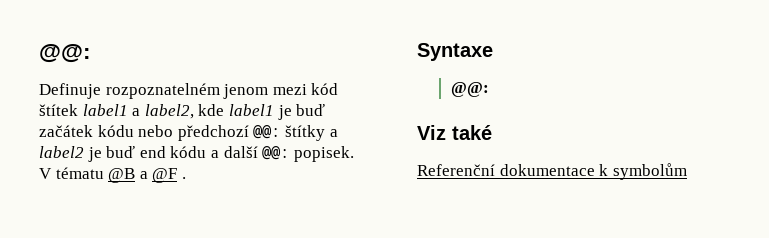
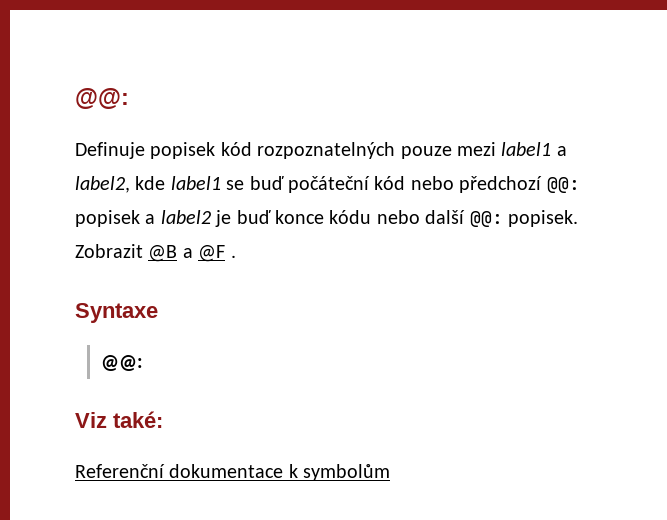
- Definuje rozpoznatelném jenom mezi kód štítek label1 a label2, kde label1 je buď začátek kódu nebo předchozí @@: štítky a label2 je buď end kódu a další @@: popisek.
+ Definuje popisek kód rozpoznatelných pouze mezi label1 a label2, kde label1 se buď počáteční kód nebo předchozí @@: popisek a label2 je buď konce kódu nebo další @@: popisek.
- V tématu @B a @F .
+ Zobrazit @B a @F .
- Viz také
+ Viz také:

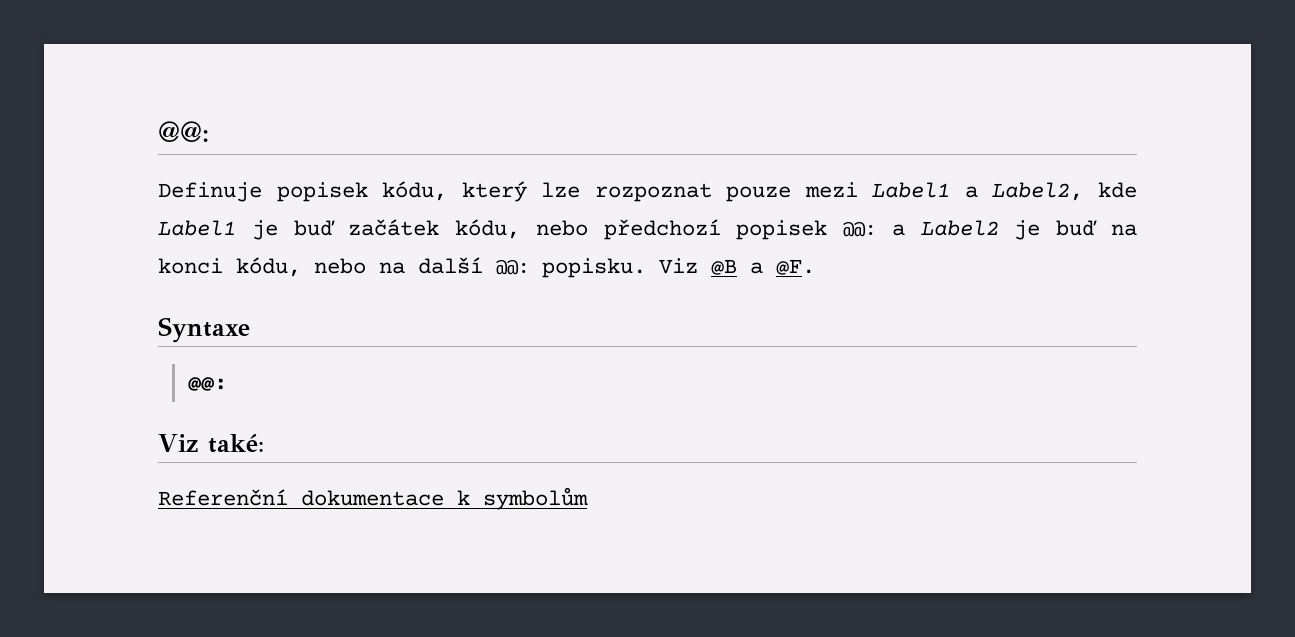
- Definuje popisek kód rozpoznatelných pouze mezi label1 a label2, kde label1 se buď počáteční kód nebo předchozí @@: popisek a label2 je buď konce kódu nebo další @@: popisek. Zobrazit @B a @F .
+ Definuje popisek kódu, který lze rozpoznat pouze mezi Label1 a Label2, kde Label1 je buď začátek kódu, nebo předchozí popisek @@: a Label2 je buď na konci kódu, nebo na další @@: popisku. Viz @B a @F.

